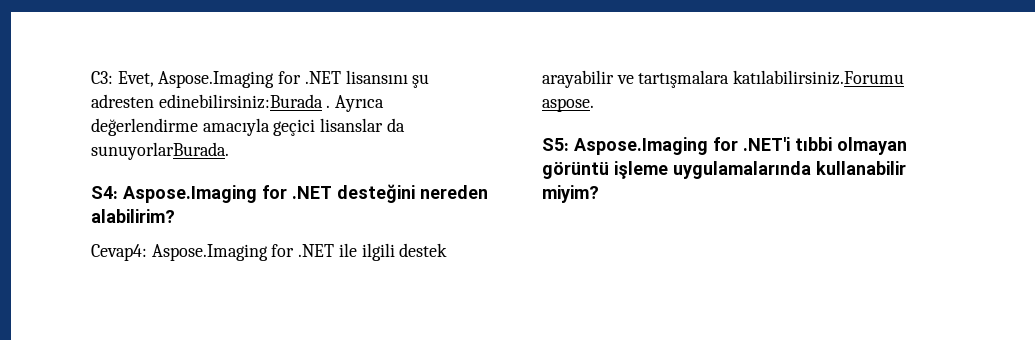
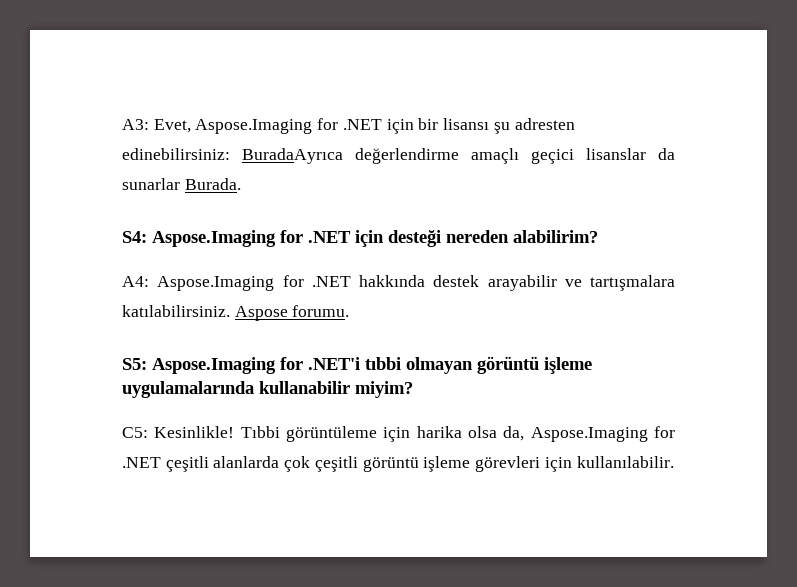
- C3: Evet, Aspose.Imaging for .NET lisansını şu adresten edinebilirsiniz:Burada . Ayrıca değerlendirme amacıyla geçici lisanslar da sunuyorlarBurada.
+ A3: Evet, Aspose.Imaging for .NET için bir lisansı şu adresten edinebilirsiniz: BuradaAyrıca değerlendirme amaçlı geçici lisanslar da sunarlar Burada.
- S4: Aspose.Imaging for .NET desteğini nereden alabilirim?
+ S4: Aspose.Imaging for .NET için desteği nereden alabilirim?
- Cevap4: Aspose.Imaging for .NET ile ilgili destek arayabilir ve tartışmalara katılabilirsiniz.Forumu aspose.
+ A4: Aspose.Imaging for .NET hakkında destek arayabilir ve tartışmalara katılabilirsiniz. Aspose forumu.
+ C5: Kesinlikle! Tıbbi görüntüleme için harika olsa da, Aspose.Imaging for .NET çeşitli alanlarda çok çeşitli görüntü işleme görevleri için kullanılabilir.

